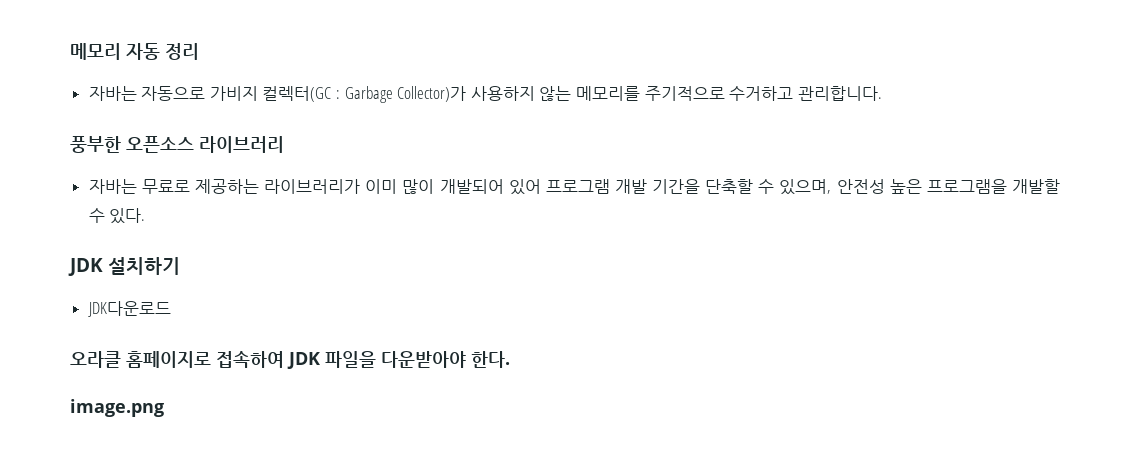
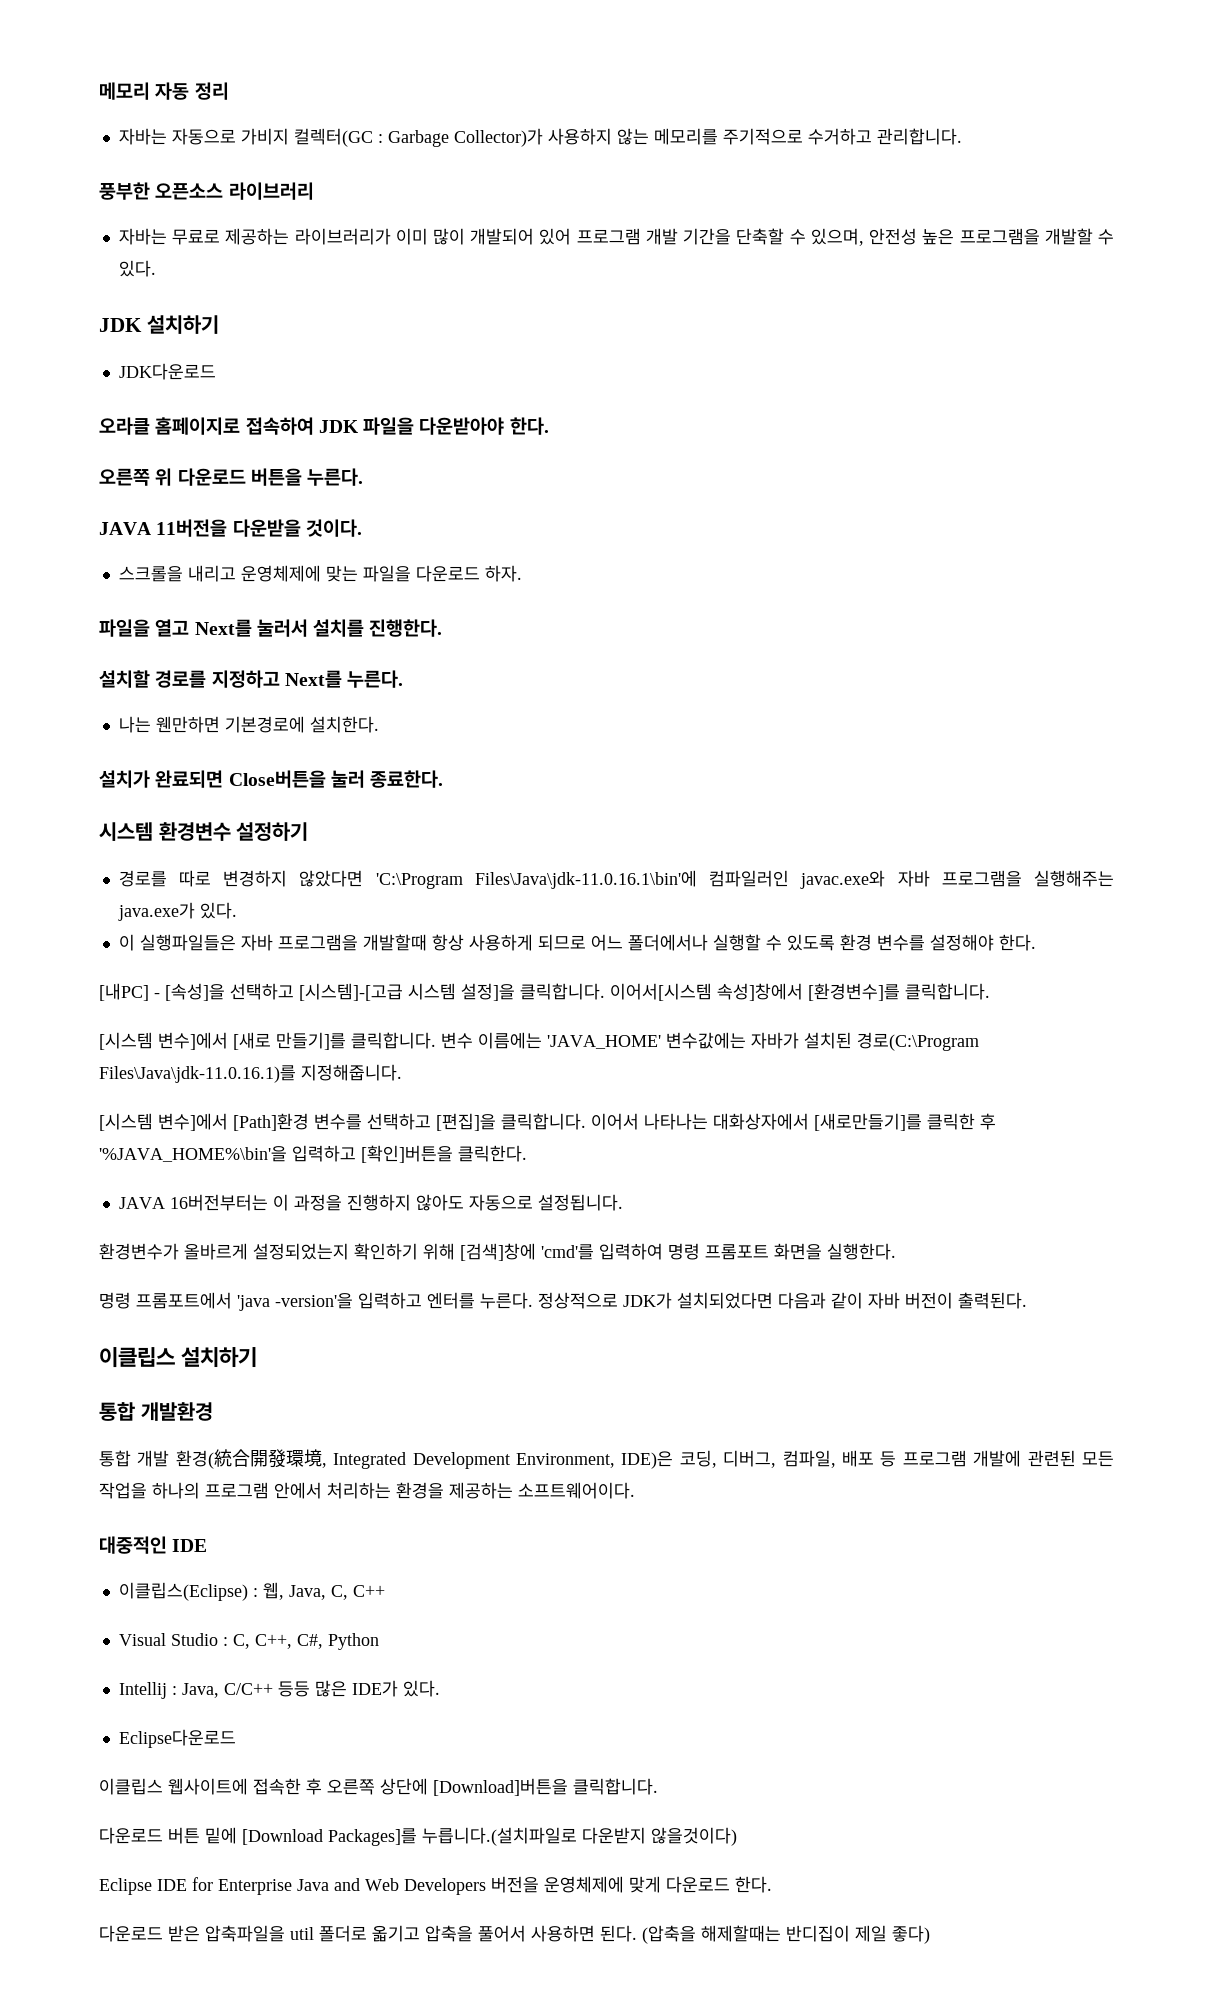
- image.png
+ 오른쪽 위 다운로드 버튼을 누른다.
+ JAVA 11버전을 다운받을 것이다.
+ 스크롤을 내리고 운영체제에 맞는 파일을 다운로드 하자.
+ 파일을 열고 Next를 눌러서 설치를 진행한다.
+ 설치할 경로를 지정하고 Next를 누른다.
+ 나는 웬만하면 기본경로에 설치한다.
+ 설치가 완료되면 Close버튼을 눌러 종료한다.
+ 시스템 환경변수 설정하기
+ 경로를 따로 변경하지 않았다면 'C:\Program Files\Java\jdk-11.0.16.1\bin'에 컴파일러인 javac.exe와 자바 프로그램을 실행해주는 java.exe가 있다.
+ 이 실행파일들은 자바 프로그램을 개발할때 항상 사용하게 되므로 어느 폴더에서나 실행할 수 있도록 환경 변수를 설정해야 한다.
+ [내PC] - [속성]을 선택하고 [시스템]-[고급 시스템 설정]을 클릭합니다. 이어서[시스템 속성]창에서 [환경변수]를 클릭합니다.
+ [시스템 변수]에서 [새로 만들기]를 클릭합니다. 변수 이름에는 'JAVA_HOME' 변수값에는 자바가 설치된 경로(C:\Program Files\Java\jdk-11.0.16.1)를 지정해줍니다.
+ [시스템 변수]에서 [Path]환경 변수를 선택하고 [편집]을 클릭합니다. 이어서 나타나는 대화상자에서 [새로만들기]를 클릭한 후 '%JAVA_HOME%\bin'을 입력하고 [확인]버튼을 클릭한다.
+ JAVA 16버전부터는 이 과정을 진행하지 않아도 자동으로 설정됩니다.
+ 환경변수가 올바르게 설정되었는지 확인하기 위해 [검색]창에 'cmd'를 입력하여 명령 프롬포트 화면을 실행한다.
+ 명령 프롬포트에서 'java -version'을 입력하고 엔터를 누른다. 정상적으로 JDK가 설치되었다면 다음과 같이 자바 버전이 출력된다.
+ 이클립스 설치하기
+ 통합 개발환경
+ 통합 개발 환경(統合開發環境, Integrated Development Environment, IDE)은 코딩, 디버그, 컴파일, 배포 등 프로그램 개발에 관련된 모든 작업을 하나의 프로그램 안에서 처리하는 환경을 제공하는 소프트웨어이다.
+ 대중적인 IDE
+ 이클립스(Eclipse) : 웹, Java, C, C++
+ Visual Studio : C, C++, C#, Python
+ Intellij : Java, C/C++ 등등 많은 IDE가 있다.
+ Eclipse다운로드
+ 이클립스 웹사이트에 접속한 후 오른쪽 상단에 [Download]버튼을 클릭합니다.
+ 다운로드 버튼 밑에 [Download Packages]를 누릅니다.(설치파일로 다운받지 않을것이다)
+ Eclipse IDE for Enterprise Java and Web Developers 버전을 운영체제에 맞게 다운로드 한다.
+ 다운로드 받은 압축파일을 util 폴더로 옯기고 압축을 풀어서 사용하면 된다. (압축을 해제할때는 반디집이 제일 좋다)

